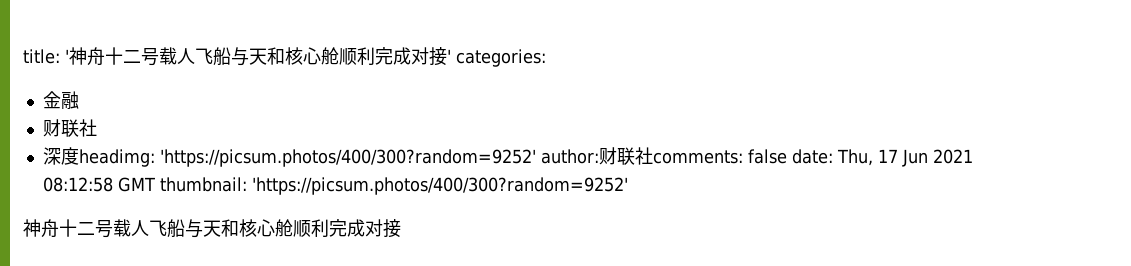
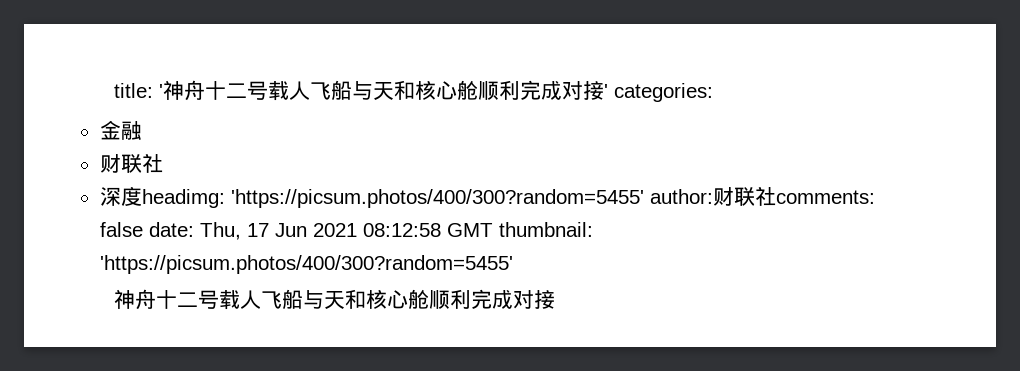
- 深度headimg: 'https://picsum.photos/400/300?random=9252' author:财联社comments: false date: Thu, 17 Jun 2021 08:12:58 GMT thumbnail: 'https://picsum.photos/400/300?random=9252'
+ 深度headimg: 'https://picsum.photos/400/300?random=5455' author:财联社comments: false date: Thu, 17 Jun 2021 08:12:58 GMT thumbnail: 'https://picsum.photos/400/300?random=5455'

